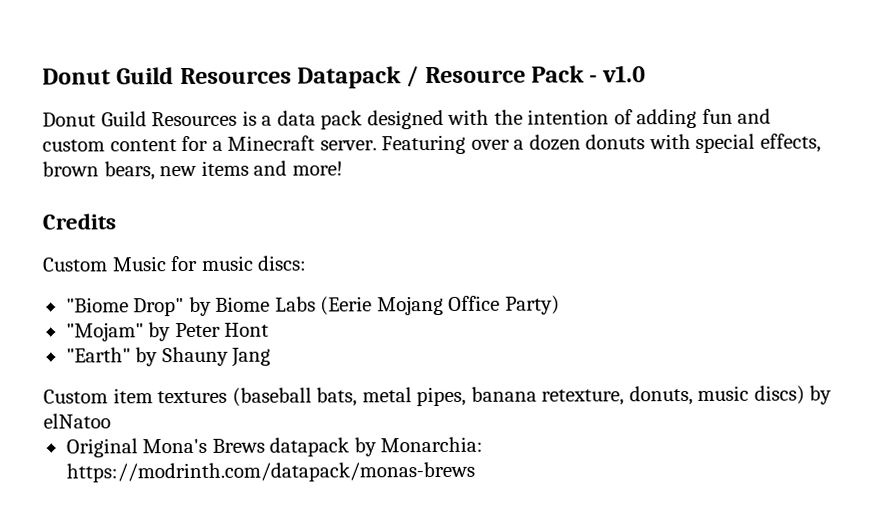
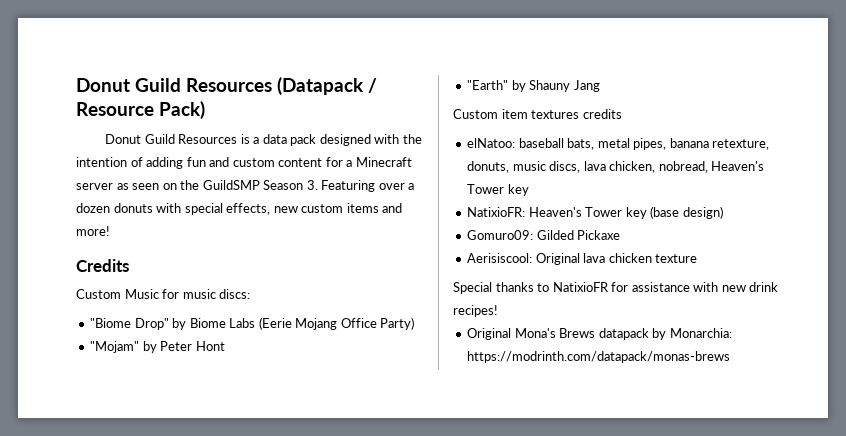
- Donut Guild Resources Datapack / Resource Pack - v1.0
+ Donut Guild Resources (Datapack / Resource Pack)
- Donut Guild Resources is a data pack designed with the intention of adding fun and custom content for a Minecraft server. Featuring over a dozen donuts with special effects, brown bears, new items and more!
+ Donut Guild Resources is a data pack designed with the intention of adding fun and custom content for a Minecraft server as seen on the GuildSMP Season 3. Featuring over a dozen donuts with special effects, new custom items and more!
- Custom item textures (baseball bats, metal pipes, banana retexture, donuts, music discs) by elNatoo
+ Custom item textures credits
+ elNatoo: baseball bats, metal pipes, banana retexture, donuts, music discs, lava chicken, nobread, Heaven's Tower key
+ NatixioFR: Heaven's Tower key (base design)
+ Gomuro09: Gilded Pickaxe
+ Aerisiscool: Original lava chicken texture
+ Special thanks to NatixioFR for assistance with new drink recipes!

